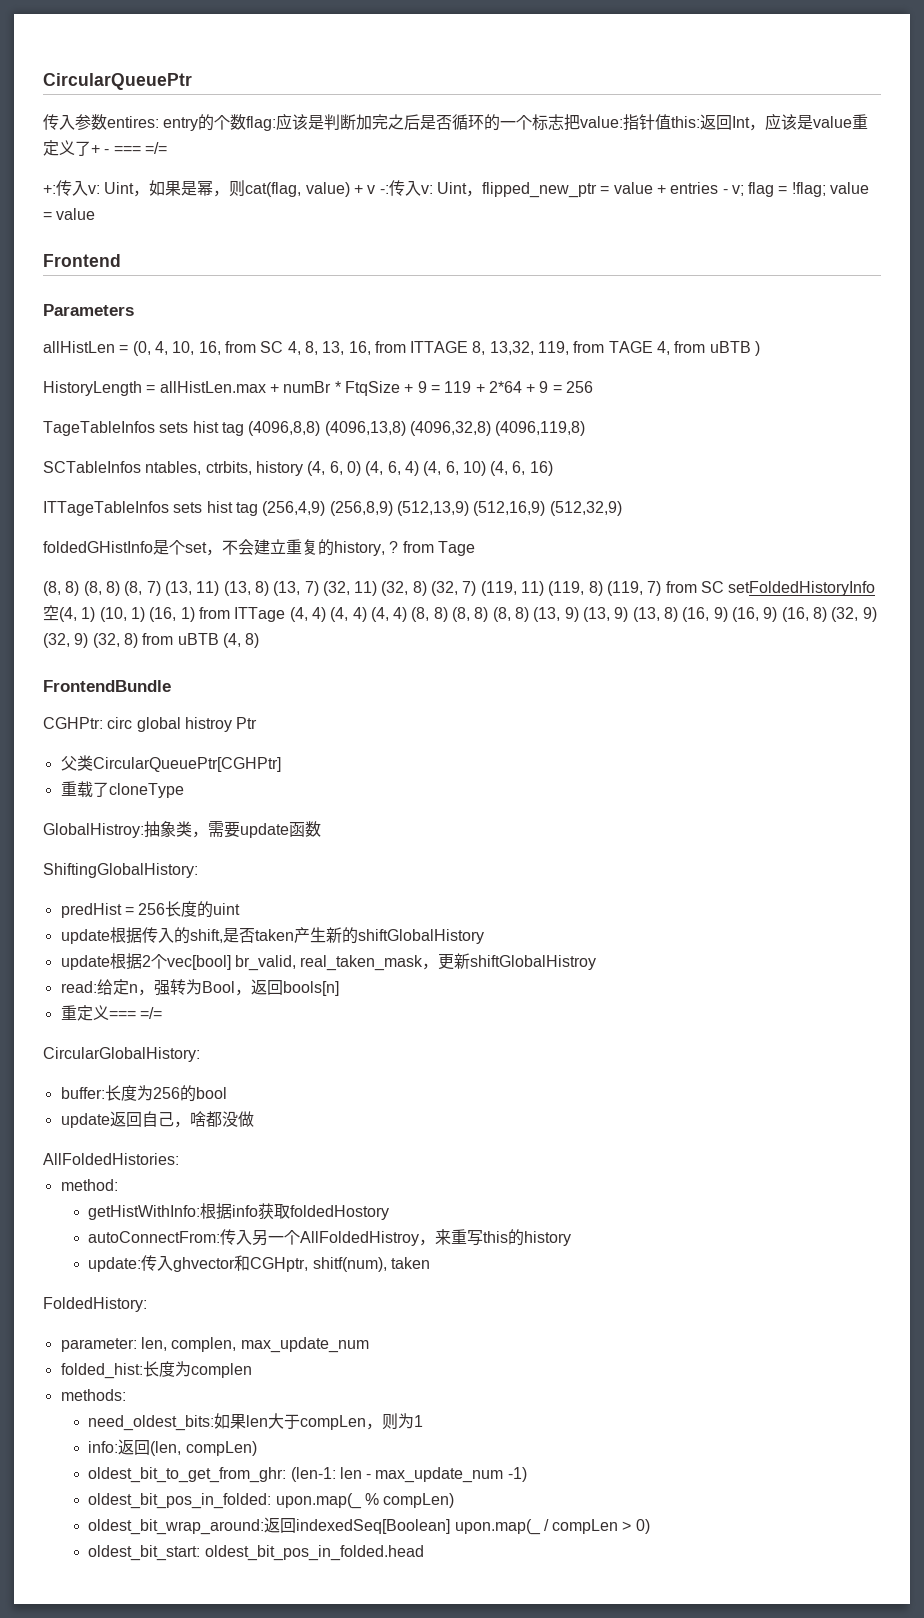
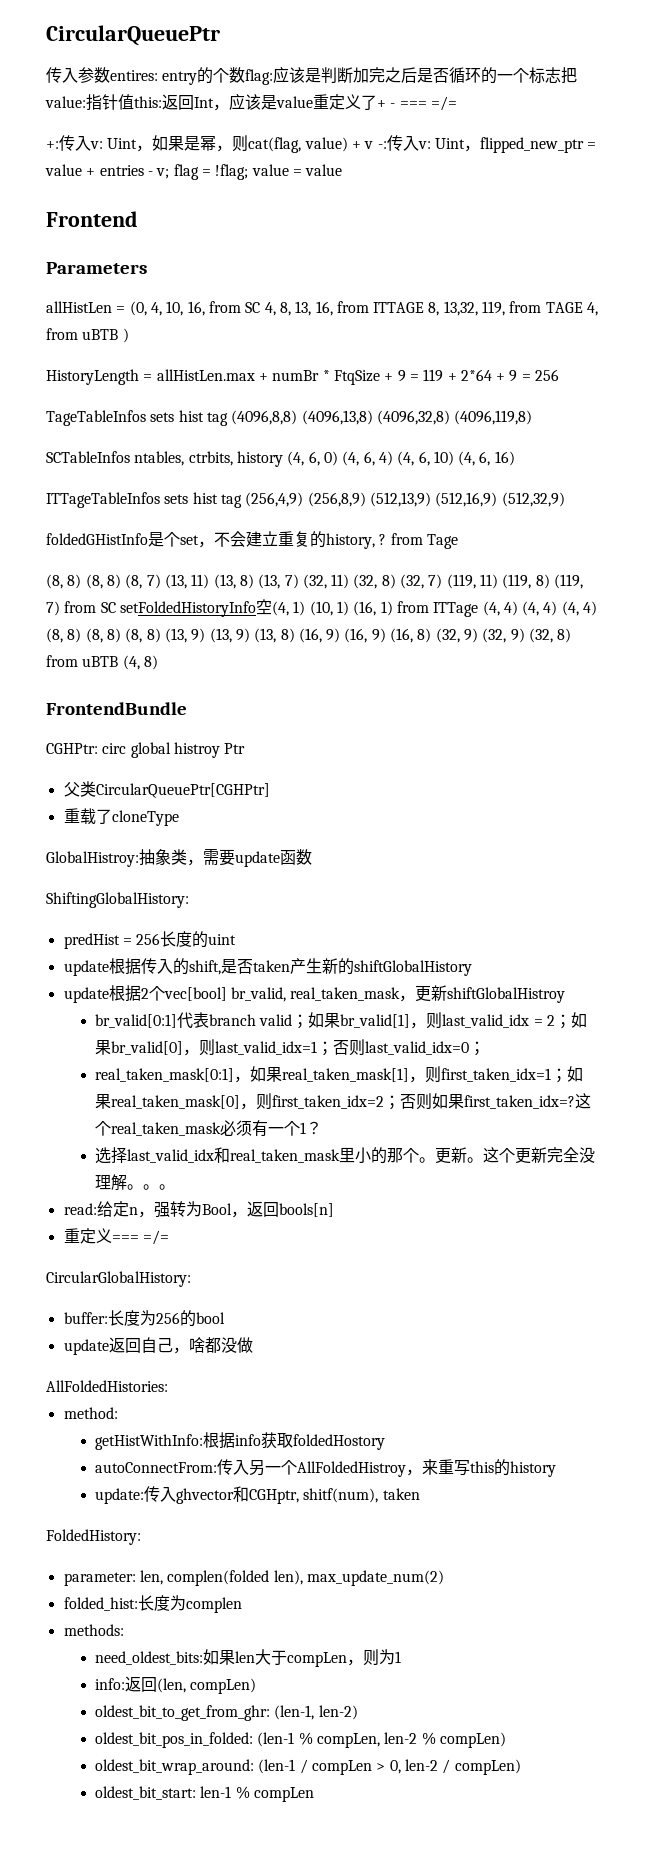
+ br_valid[0:1]代表branch valid；如果br_valid[1]，则last_valid_idx = 2；如果br_valid[0]，则last_valid_idx=1；否则last_valid_idx=0；
+ real_taken_mask[0:1]，如果real_taken_mask[1]，则first_taken_idx=1；如果real_taken_mask[0]，则first_taken_idx=2；否则如果first_taken_idx=?这个real_taken_mask必须有一个1？
+ 选择last_valid_idx和real_taken_mask里小的那个。更新。这个更新完全没理解。。。
- parameter: len, complen, max_update_num
+ parameter: len, complen(folded len), max_update_num(2)
- oldest_bit_to_get_from_ghr: (len-1: len - max_update_num -1)
- oldest_bit_pos_in_folded: upon.map(_ % compLen)
- oldest_bit_wrap_around:返回indexedSeq[Boolean] upon.map(_ / compLen > 0)
- oldest_bit_start: oldest_bit_pos_in_folded.head
+ oldest_bit_to_get_from_ghr: (len-1, len-2)
+ oldest_bit_pos_in_folded: (len-1 % compLen, len-2 % compLen)
+ oldest_bit_wrap_around: (len-1 / compLen > 0, len-2 / compLen)
+ oldest_bit_start: len-1 % compLen

